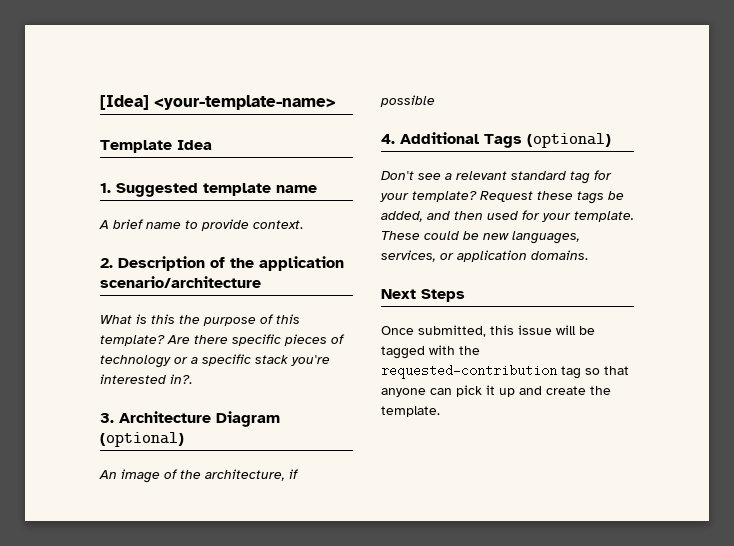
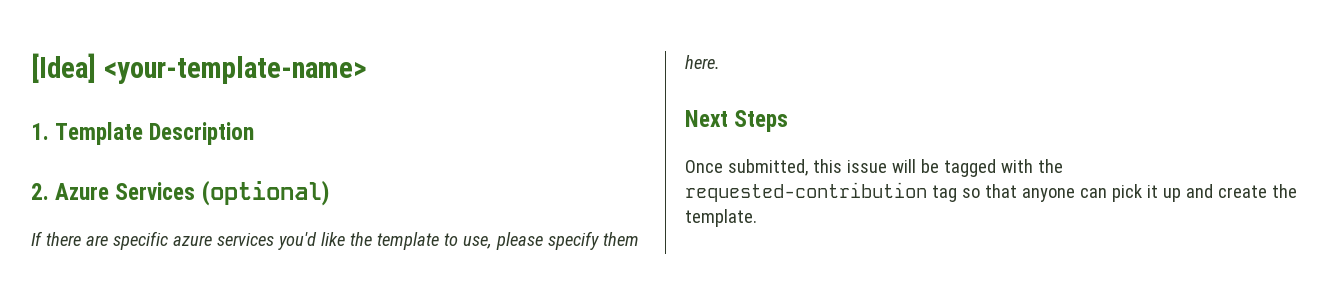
- Template Idea
- 1. Suggested template name
- A brief name to provide context.
- 2. Description of the application scenario/architecture
- What is this the purpose of this template? Are there specific pieces of technology or a specific stack you're interested in?.
- 3. Architecture Diagram (optional)
- An image of the architecture, if possible
- 4. Additional Tags (optional)
- Don't see a relevant standard tag for your template? Request these tags be added, and then used for your template. These could be new languages, services, or application domains.
+ 1. Template Description
+ 2. Azure Services (optional)
+ If there are specific azure services you'd like the template to use, please specify them here.

